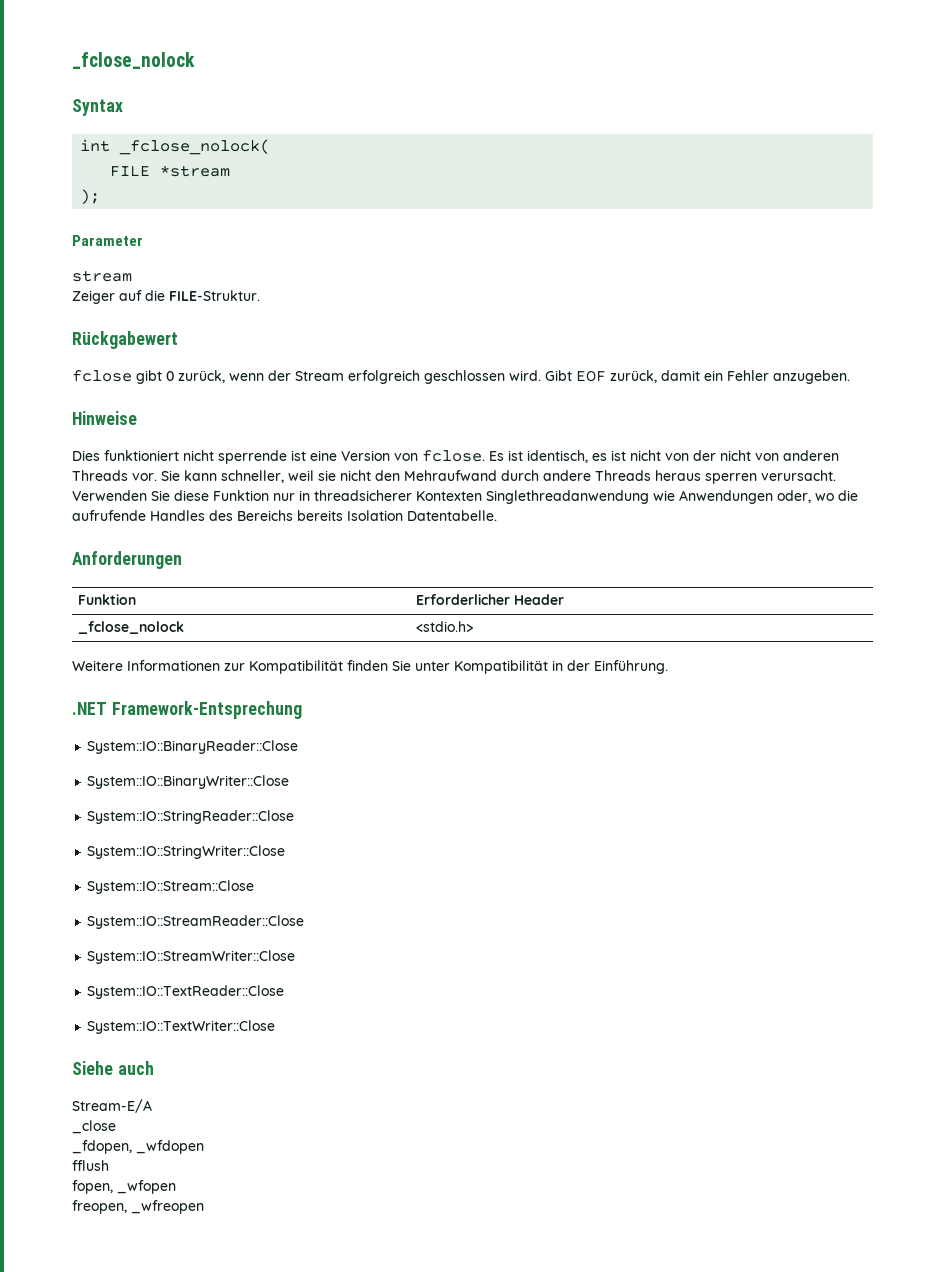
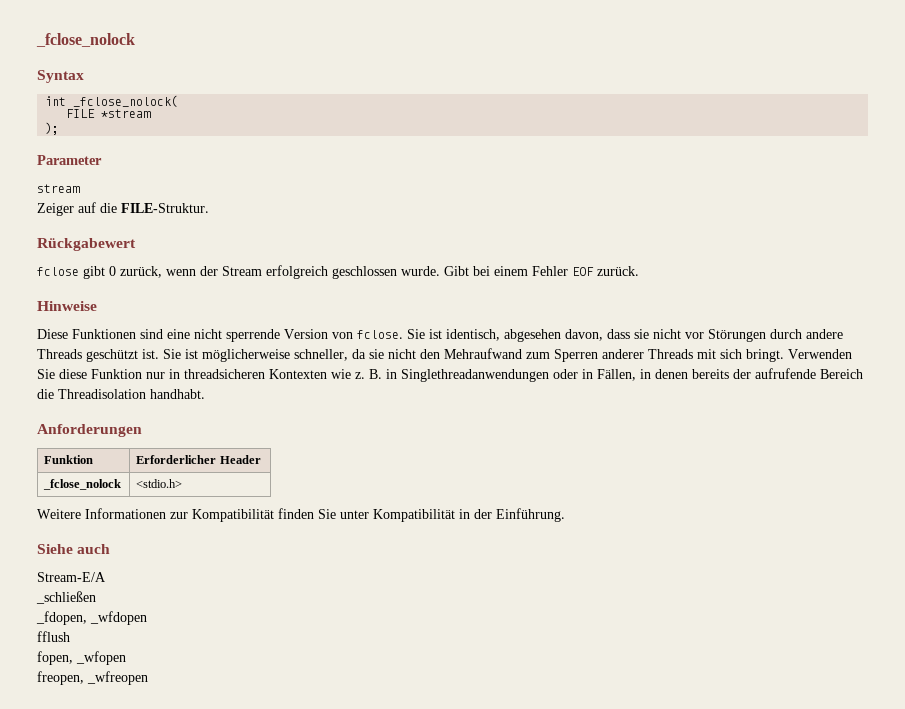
- fclose gibt 0 zurück, wenn der Stream erfolgreich geschlossen wird. Gibt EOF zurück, damit ein Fehler anzugeben.
+ fclose gibt 0 zurück, wenn der Stream erfolgreich geschlossen wurde. Gibt bei einem Fehler EOF zurück.
  Hinweise
- Dies funktioniert nicht sperrende ist eine Version von fclose.
+ Diese Funktionen sind eine nicht sperrende Version von fclose.
- Es ist identisch, es ist nicht von der nicht von anderen Threads vor. Sie kann schneller, weil sie nicht den Mehraufwand durch andere Threads heraus sperren verursacht.
+ Sie ist identisch, abgesehen davon, dass sie nicht vor Störungen durch andere Threads geschützt ist. Sie ist möglicherweise schneller, da sie nicht den Mehraufwand zum Sperren anderer Threads mit sich bringt.
- Verwenden Sie diese Funktion nur in threadsicherer Kontexten Singlethreadanwendung wie Anwendungen oder, wo die aufrufende Handles des Bereichs bereits Isolation Datentabelle.
+ Verwenden Sie diese Funktion nur in threadsicheren Kontexten wie z. B. in Singlethreadanwendungen oder in Fällen, in denen bereits der aufrufende Bereich die Threadisolation handhabt.
- .NET Framework-Entsprechung
- System::IO::BinaryReader::Close
- System::IO::BinaryWriter::Close
- System::IO::StringReader::Close
- System::IO::StringWriter::Close
- System::IO::Stream::Close
- System::IO::StreamReader::Close
- System::IO::StreamWriter::Close
- System::IO::TextReader::Close
- System::IO::TextWriter::Close
- _close
+ _schließen

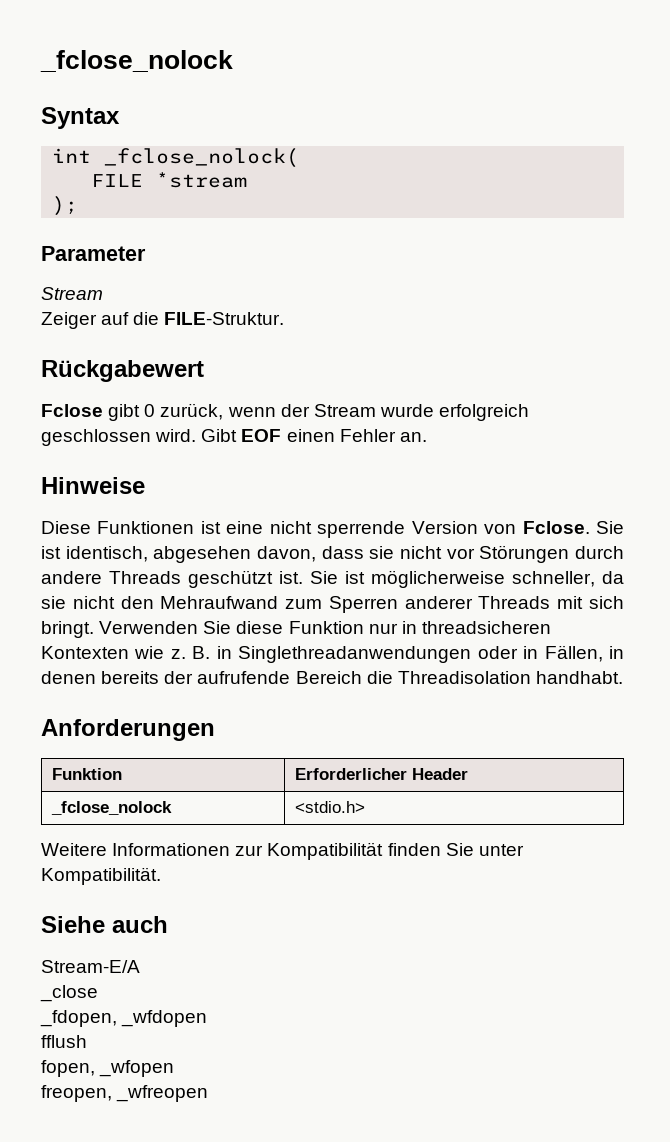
  Parameter
- stream
+ Stream
- fclose gibt 0 zurück, wenn der Stream erfolgreich geschlossen wurde. Gibt bei einem Fehler EOF zurück.
+ Fclose gibt 0 zurück, wenn der Stream wurde erfolgreich geschlossen wird. Gibt EOF einen Fehler an.
- Diese Funktionen sind eine nicht sperrende Version von fclose.
+ Diese Funktionen ist eine nicht sperrende Version von Fclose.
- Weitere Informationen zur Kompatibilität finden Sie unter Kompatibilität in der Einführung.
+ Weitere Informationen zur Kompatibilität finden Sie unter Kompatibilität.
- _schließen
+ _close

